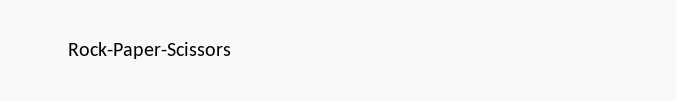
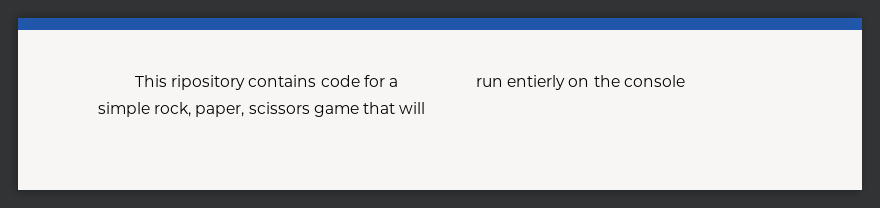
- Rock-Paper-Scissors
+ This ripository contains code for a simple rock, paper, scissors game that will run entierly on the console

